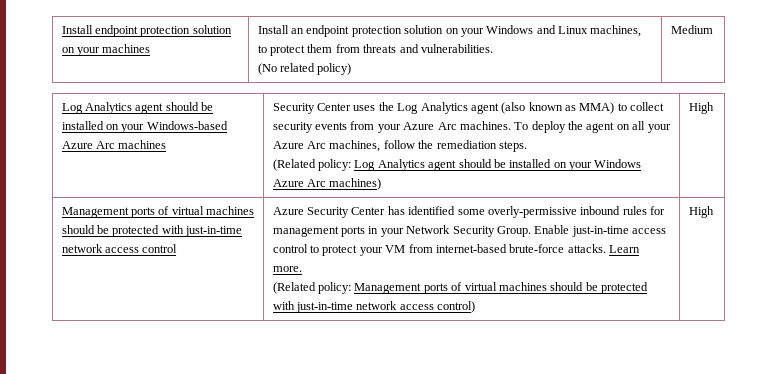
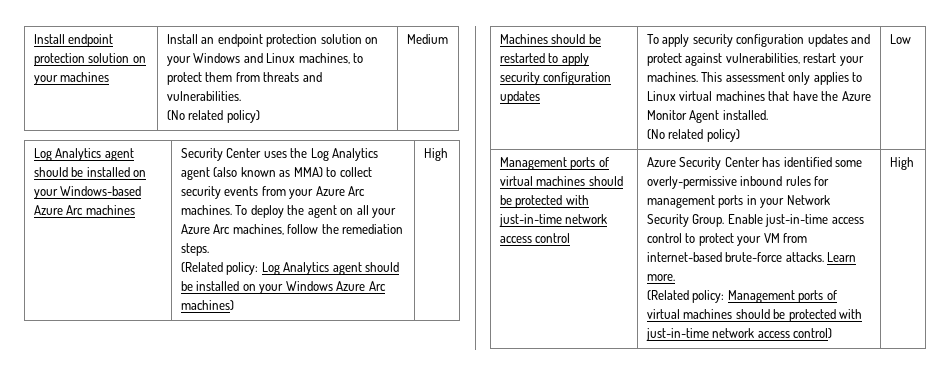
+ Machines should be restarted to apply security configuration updates | To apply security configuration updates and protect against vulnerabilities, restart your machines. This assessment only applies to Linux virtual machines that have the Azure Monitor Agent installed.
+ (No related policy) | Low

